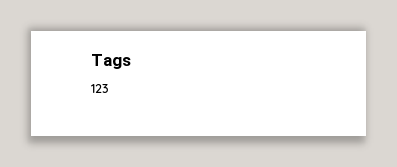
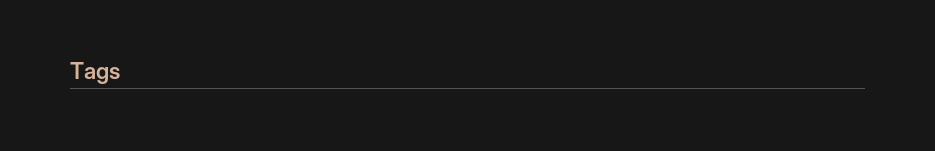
- 123

